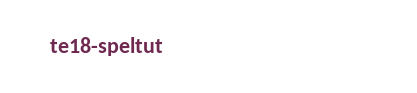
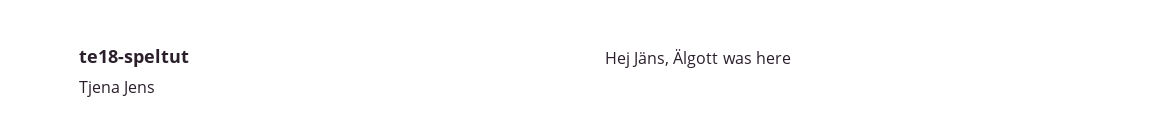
+ Tjena Jens
+ Hej Jäns, Älgott was here

